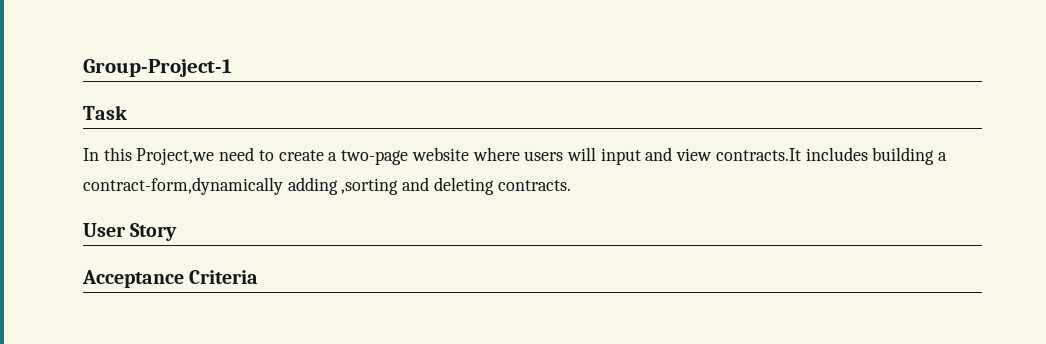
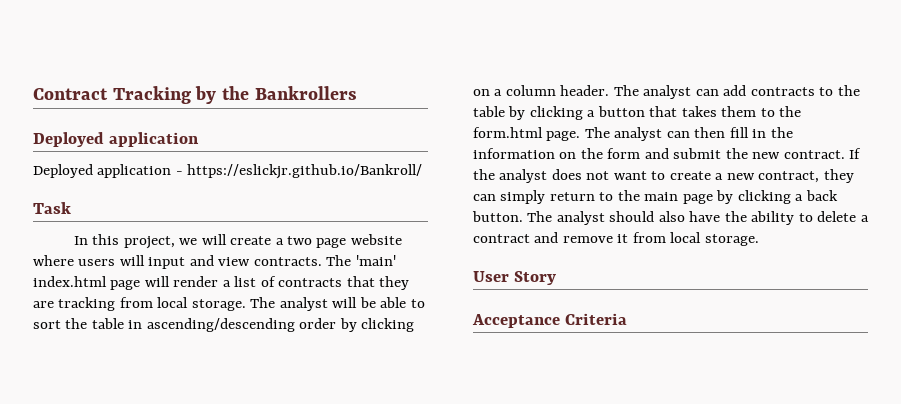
- Group-Project-1
+ Contract Tracking by the Bankrollers
+ Deployed application
+ Deployed application - https://eslickjr.github.io/Bankroll/
  Task
- In this Project,we need to create a two-page website where users will input and view contracts.It includes building a contract-form,dynamically adding ,sorting and deleting contracts.
+ In this project, we will create a two page website where users will input and view contracts. The 'main' index.html page will render a list of contracts that they are tracking from local storage. The analyst will be able to sort the table in ascending/descending order by clicking on a column header. The analyst can add contracts to the table by clicking a button that takes them to the form.html page. The analyst can then fill in the information on the form and submit the new contract. If the analyst does not want to create a new contract, they can simply return to the main page by clicking a back button. The analyst should also have the ability to delete a contract and remove it from local storage.

